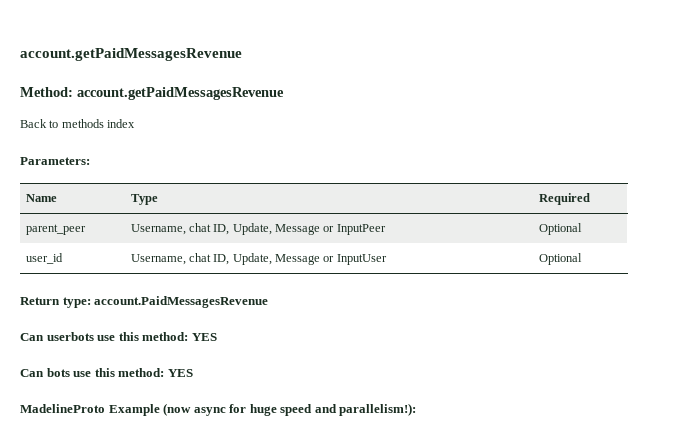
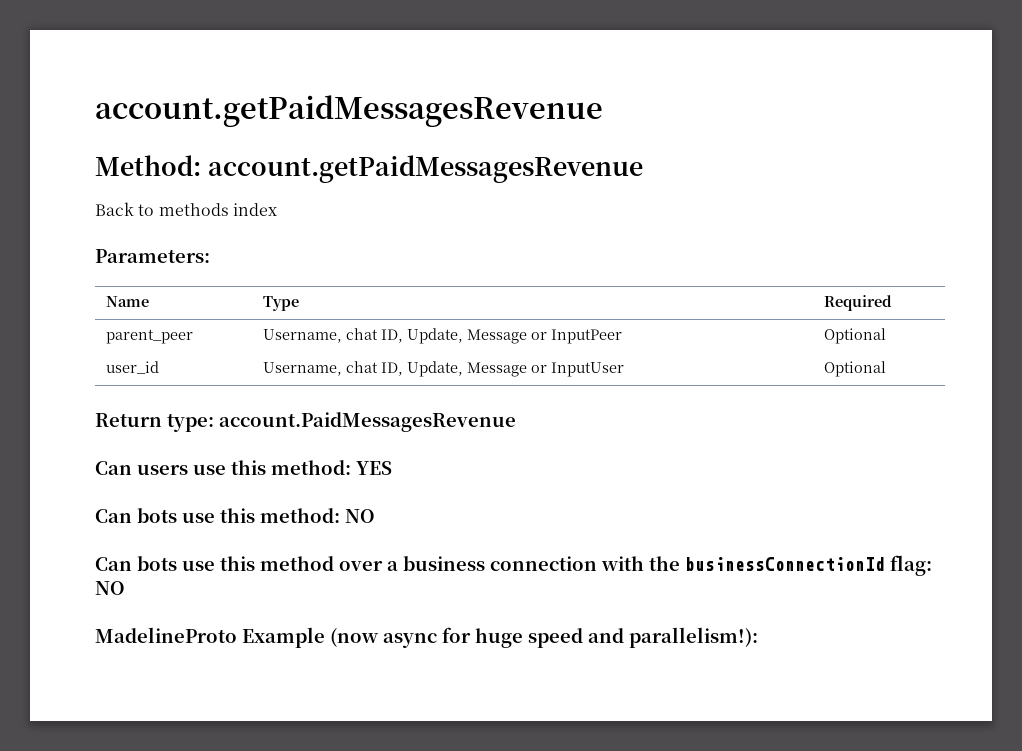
- Can userbots use this method: YES
+ Can users use this method: YES
- Can bots use this method: YES
+ Can bots use this method: NO
+ Can bots use this method over a business connection with the businessConnectionId flag: NO

